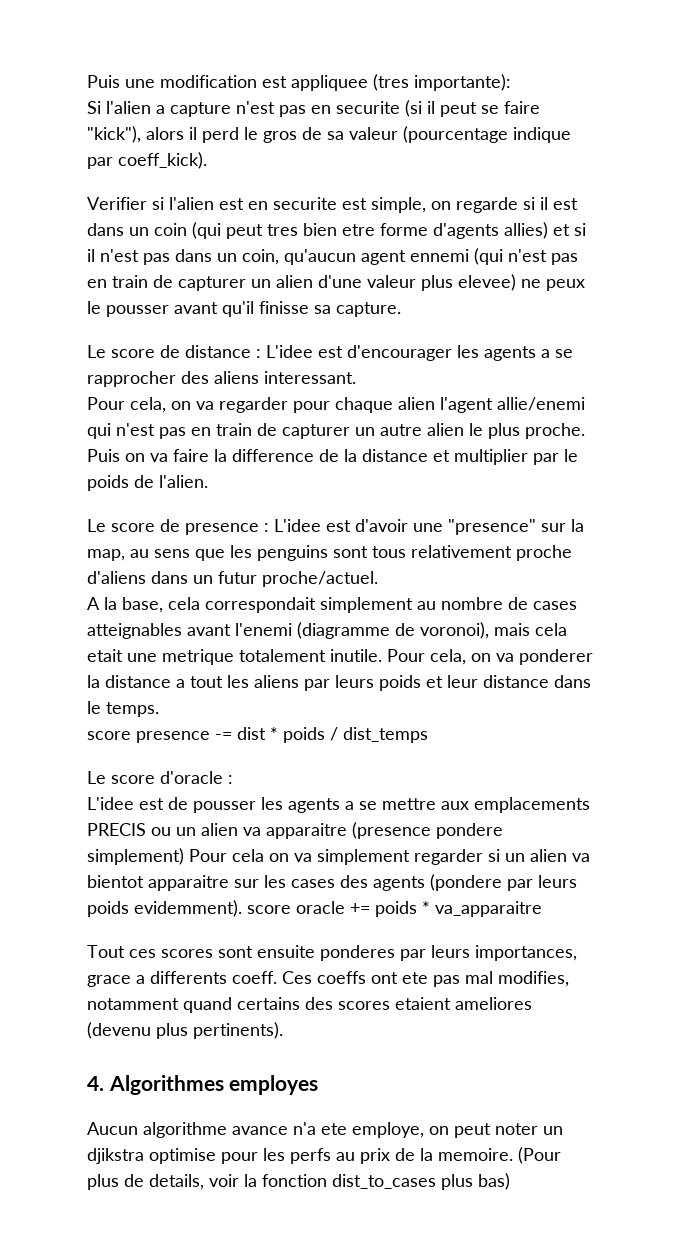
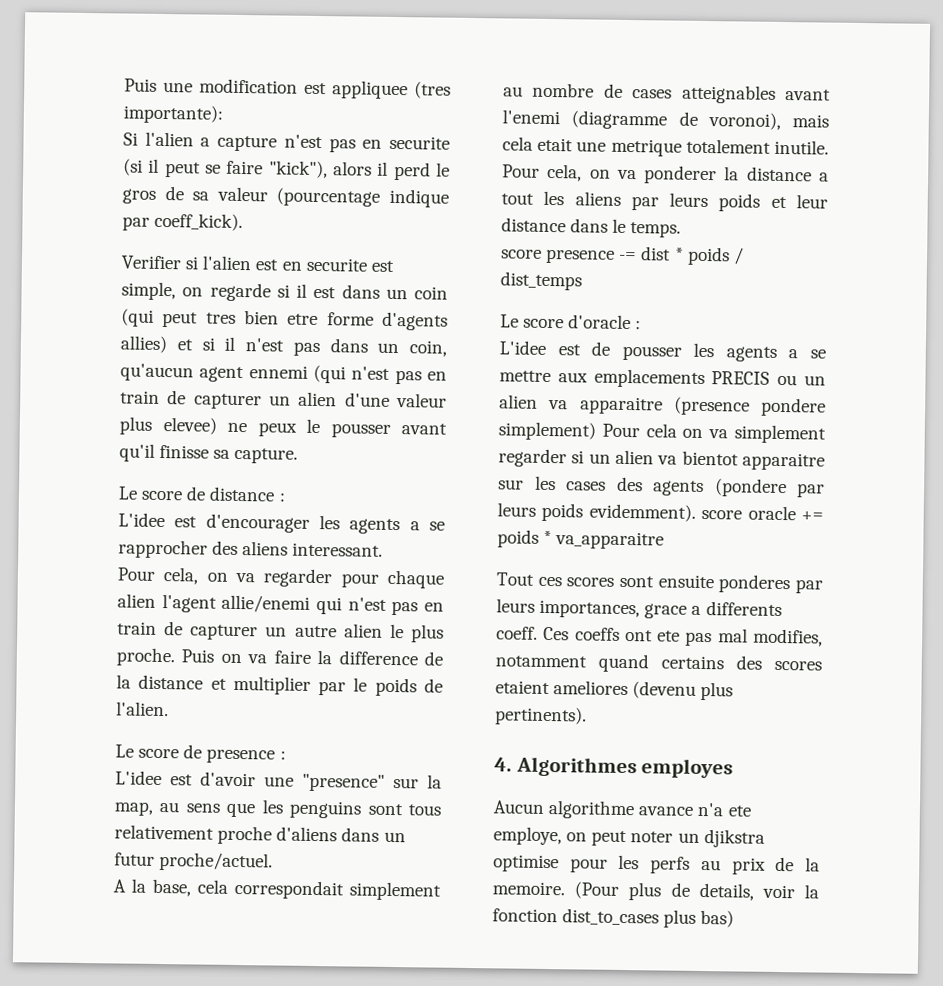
- Le score de distance : L'idee est d'encourager les agents a se rapprocher des aliens interessant.
+ Le score de distance :
+ L'idee est d'encourager les agents a se rapprocher des aliens interessant.
- Le score de presence : L'idee est d'avoir une "presence" sur la map, au sens que les penguins sont tous relativement proche d'aliens dans un futur proche/actuel.
+ Le score de presence :
+ L'idee est d'avoir une "presence" sur la map, au sens que les penguins sont tous relativement proche d'aliens dans un futur proche/actuel.

